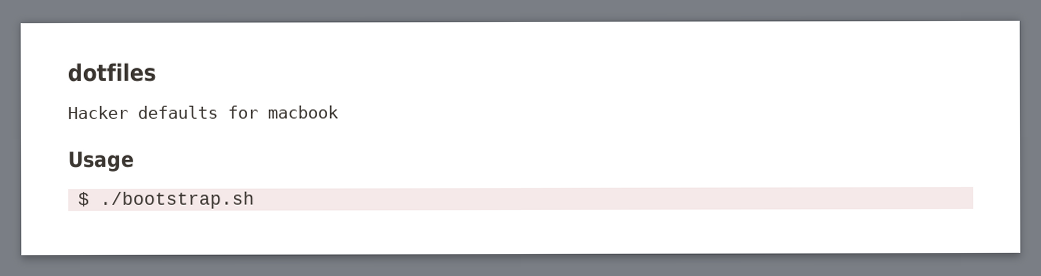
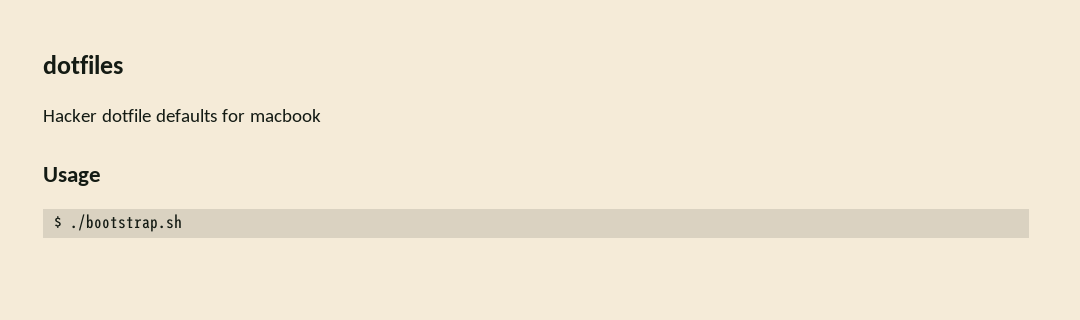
- Hacker defaults for macbook
+ Hacker dotfile defaults for macbook

